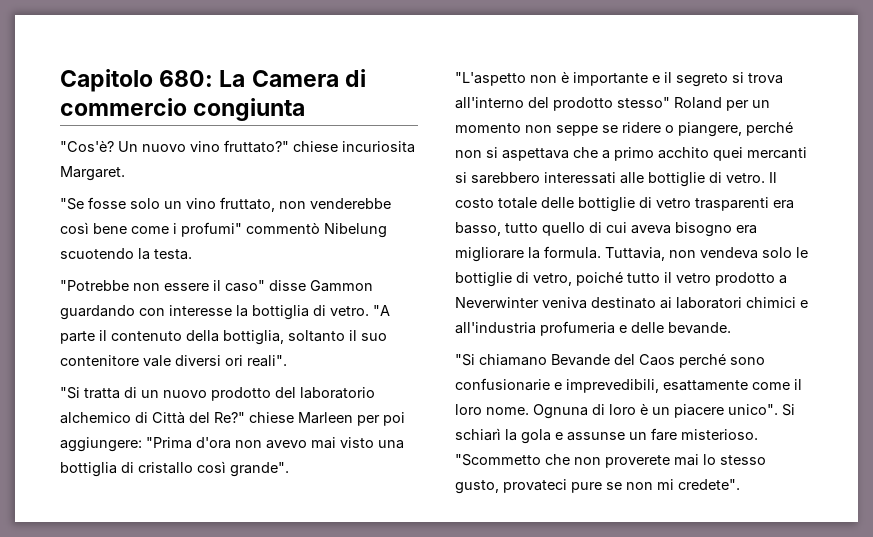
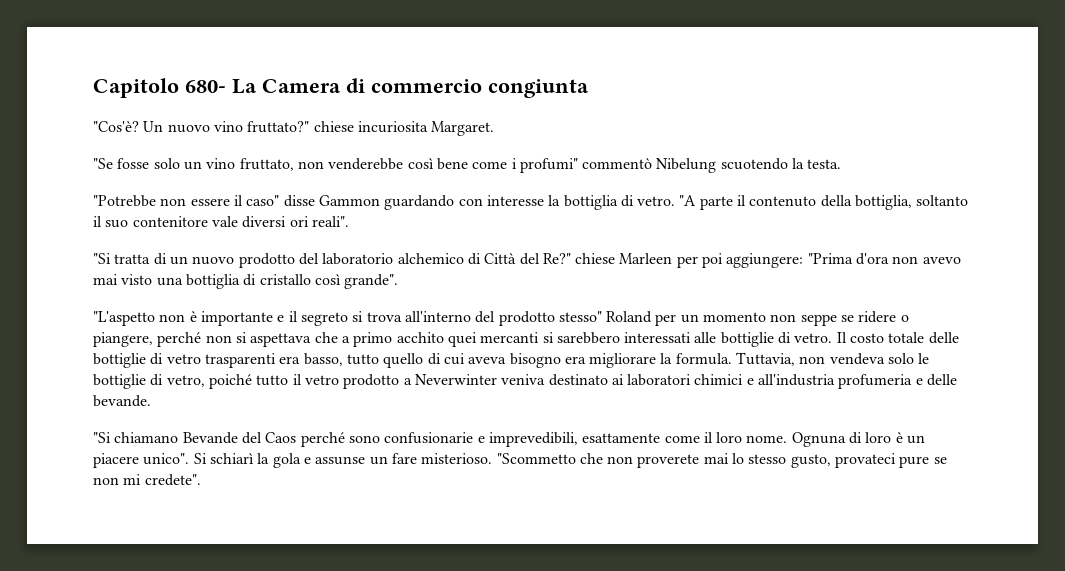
- Capitolo 680: La Camera di commercio congiunta
+ Capitolo 680- La Camera di commercio congiunta

